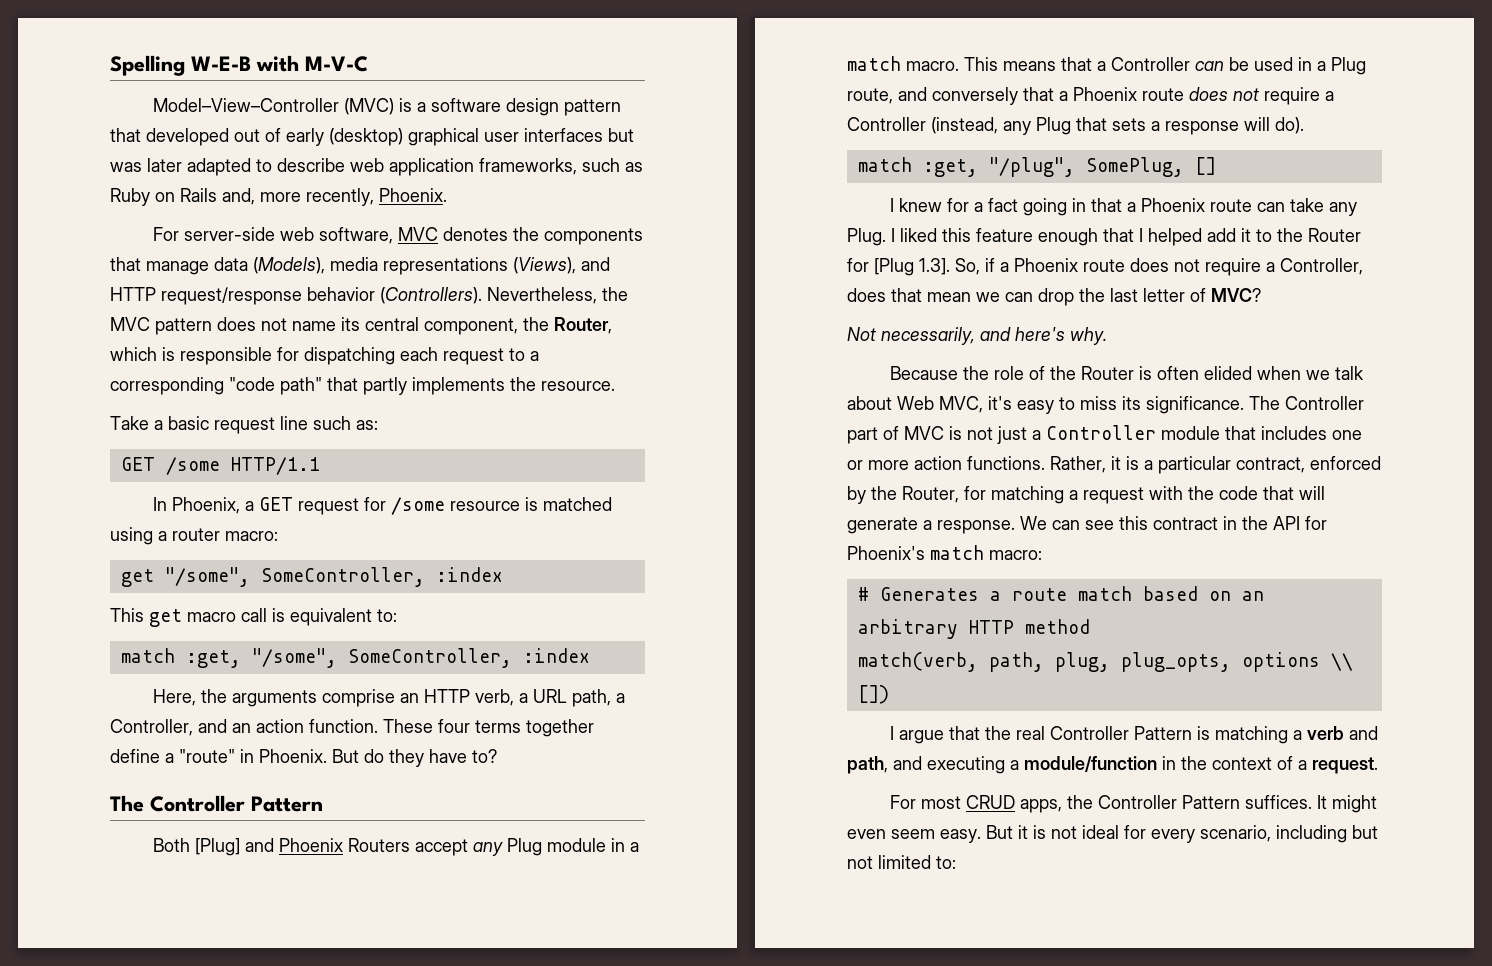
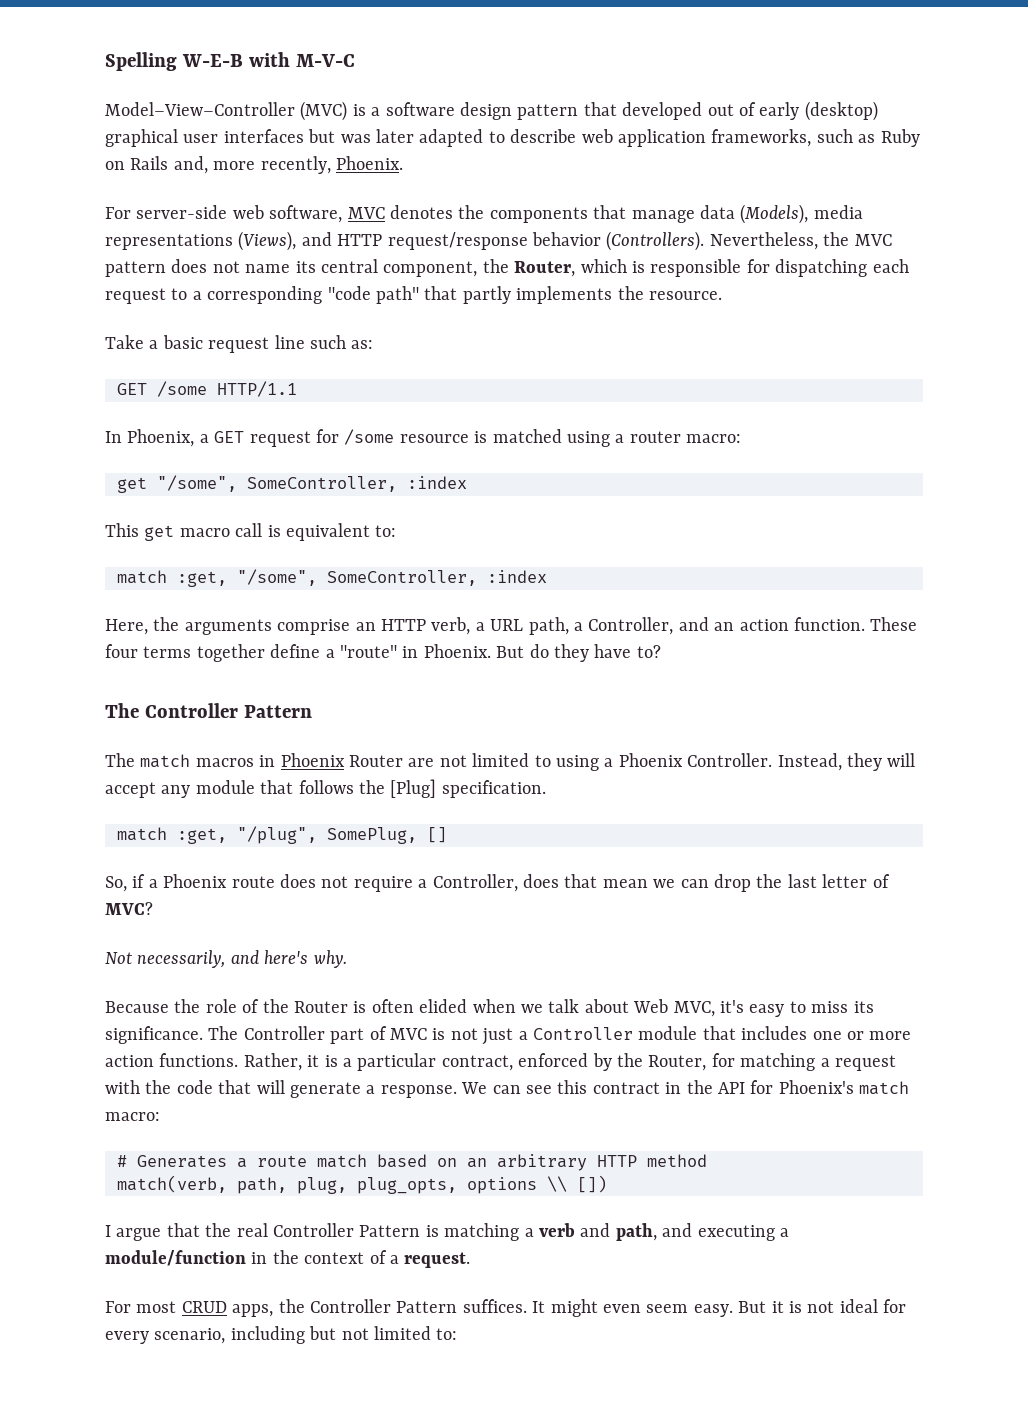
- Both [Plug] and Phoenix Routers accept any Plug module in a match macro. This means that a Controller can be used in a Plug route, and conversely that a Phoenix route does not require a Controller (instead, any Plug that sets a response will do).
+ The match macros in Phoenix Router are not limited to using a Phoenix Controller. Instead, they will accept any module that follows the [Plug] specification.
- I knew for a fact going in that a Phoenix route can take any Plug. I liked this feature enough that I helped add it to the Router for [Plug 1.3]. So, if a Phoenix route does not require a Controller, does that mean we can drop the last letter of MVC?
+ So, if a Phoenix route does not require a Controller, does that mean we can drop the last letter of MVC?

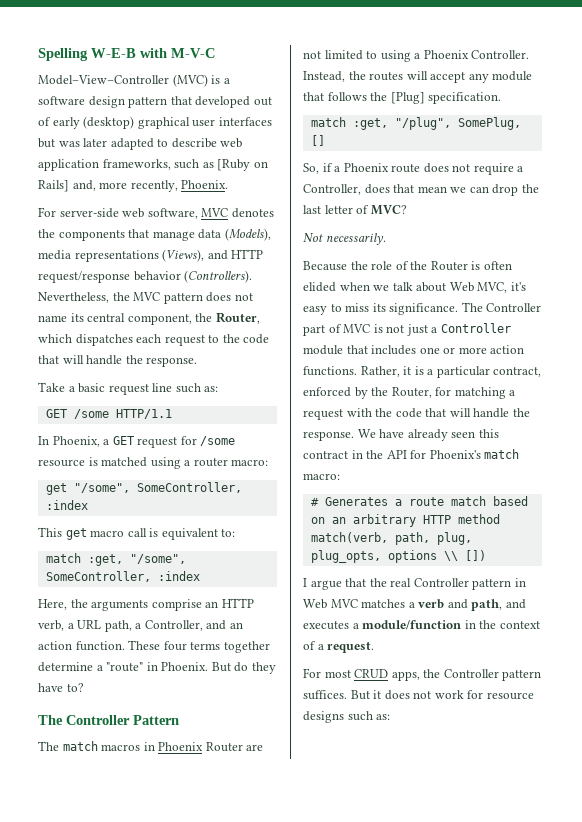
- Model–View–Controller (MVC) is a software design pattern that developed out of early (desktop) graphical user interfaces but was later adapted to describe web application frameworks, such as Ruby on Rails and, more recently, Phoenix.
+ Model–View–Controller (MVC) is a software design pattern that developed out of early (desktop) graphical user interfaces but was later adapted to describe web application frameworks, such as [Ruby on Rails] and, more recently, Phoenix.
- Nevertheless, the MVC pattern does not name its central component, the Router, which is responsible for dispatching each request to a corresponding "code path" that partly implements the resource.
+ Nevertheless, the MVC pattern does not name its central component, the Router, which dispatches each request to the code that will handle the response.
- These four terms together define a "route" in Phoenix.
+ These four terms together determine a "route" in Phoenix.
- Instead, they will accept any module that follows the [Plug] specification.
+ Instead, the routes will accept any module that follows the [Plug] specification.
- Not necessarily, and here's why.
+ Not necessarily.
- Rather, it is a particular contract, enforced by the Router, for matching a request with the code that will generate a response. We can see this contract in the API for Phoenix's match macro:
+ Rather, it is a particular contract, enforced by the Router, for matching a request with the code that will handle the response. We have already seen this contract in the API for Phoenix's match macro:
- I argue that the real Controller Pattern is matching a verb and path, and executing a module/function in the context of a request.
+ I argue that the real Controller pattern in Web MVC matches a verb and path, and executes a module/function in the context of a request.
- For most CRUD apps, the Controller Pattern suffices. It might even seem easy. But it is not ideal for every scenario, including but not limited to:
+ For most CRUD apps, the Controller pattern suffices. But it does not work for resource designs such as:

